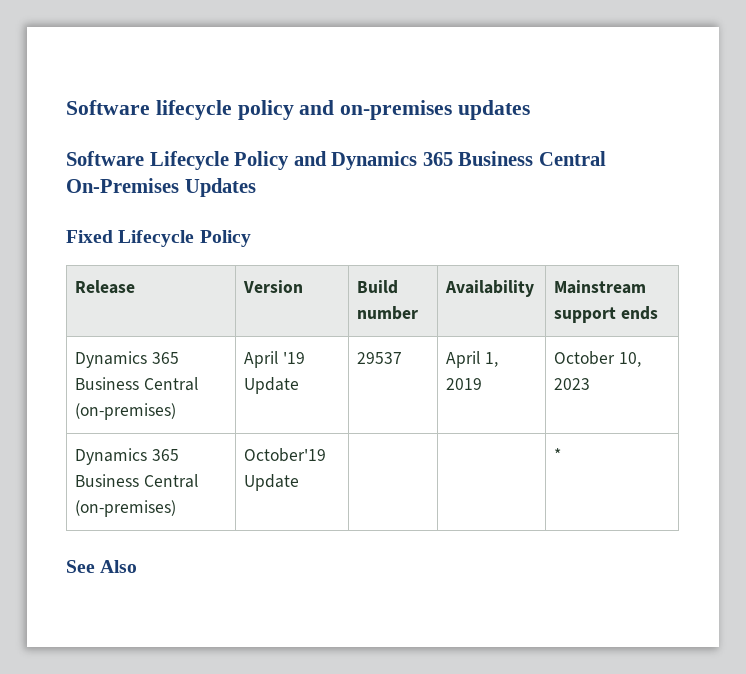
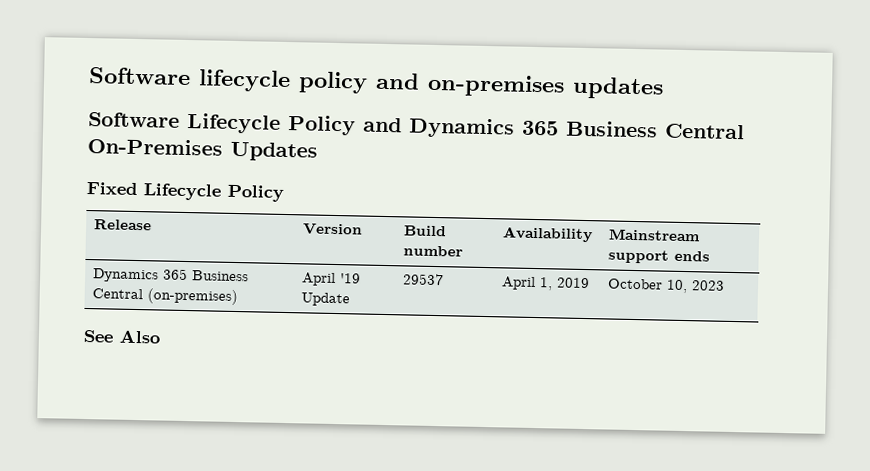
- Dynamics 365 Business Central (on-premises) | October'19 Update | | | *

